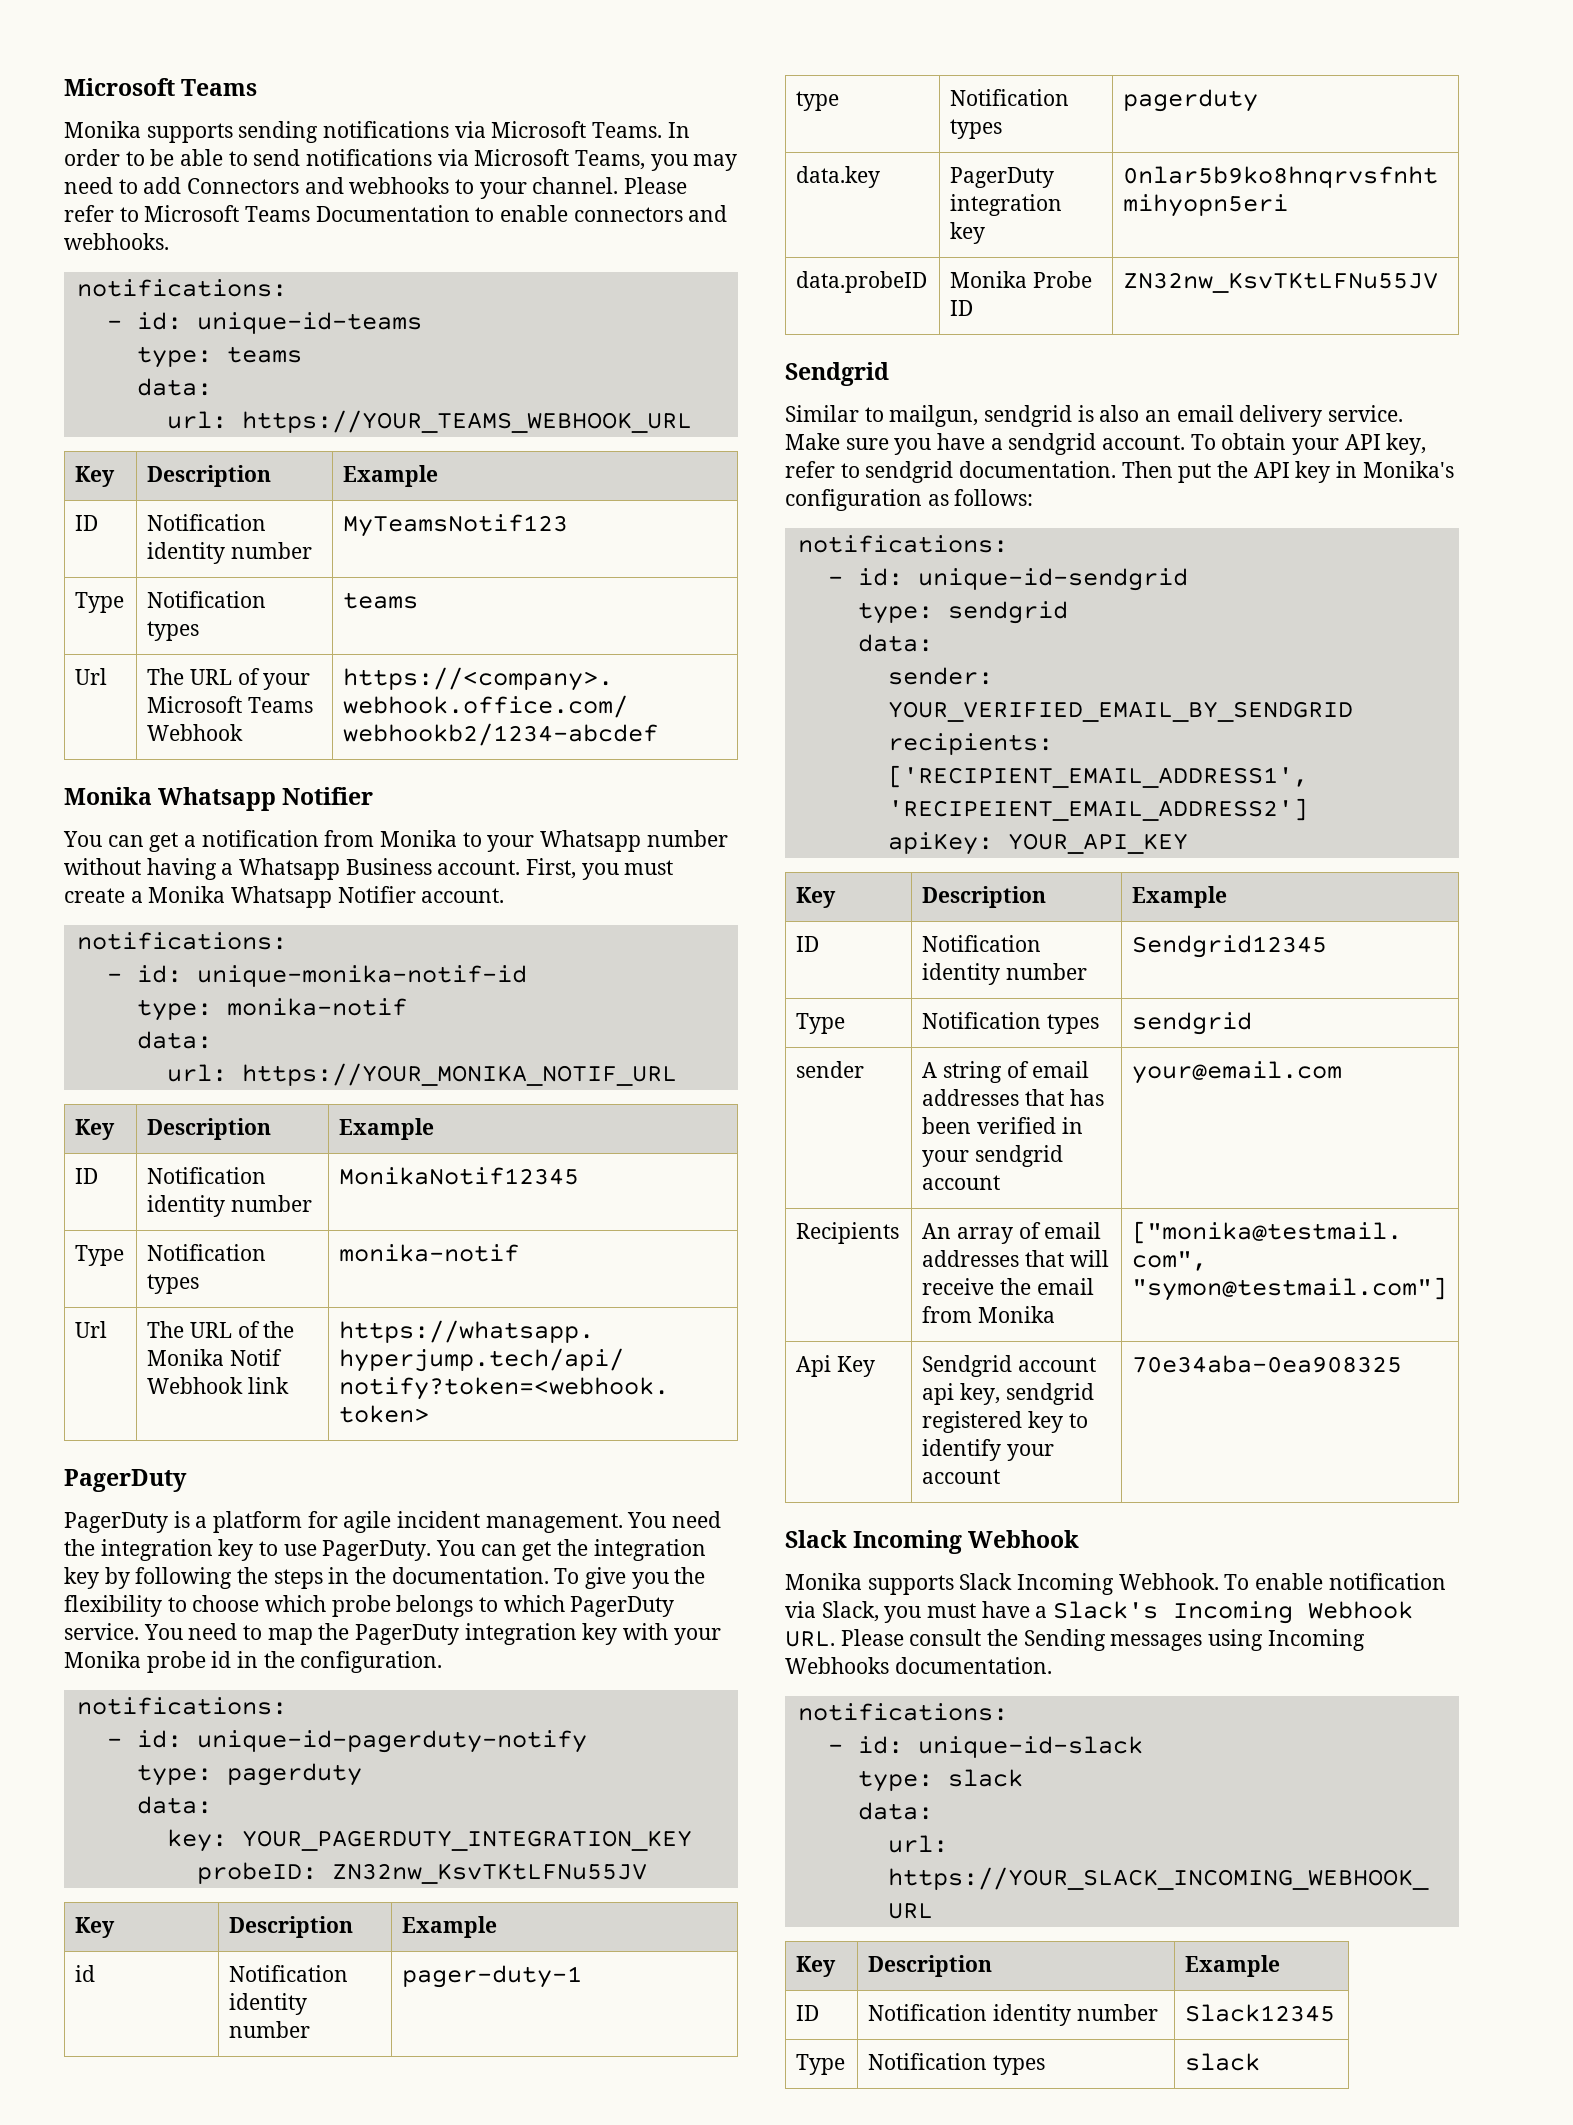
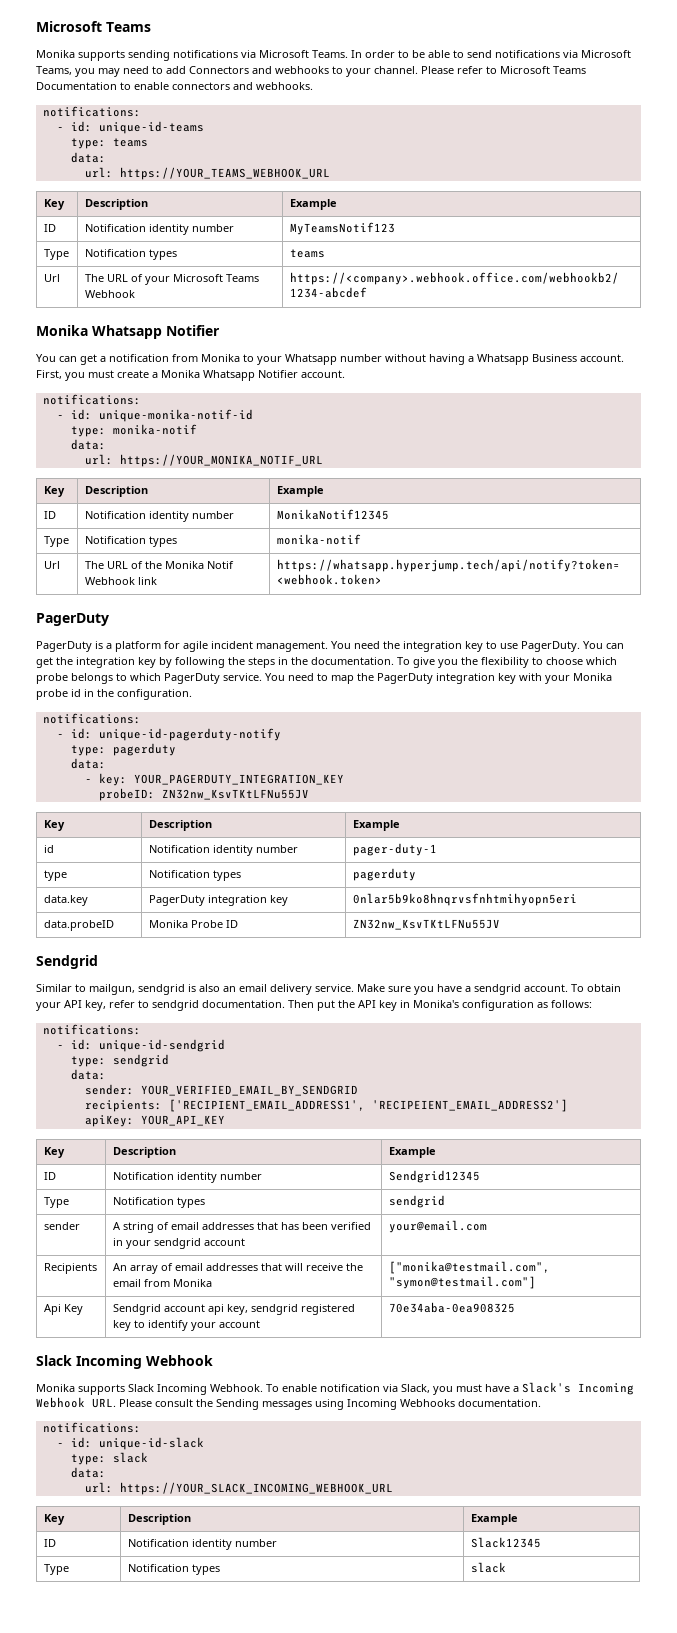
- key: YOUR_PAGERDUTY_INTEGRATION_KEY
+ - key: YOUR_PAGERDUTY_INTEGRATION_KEY

